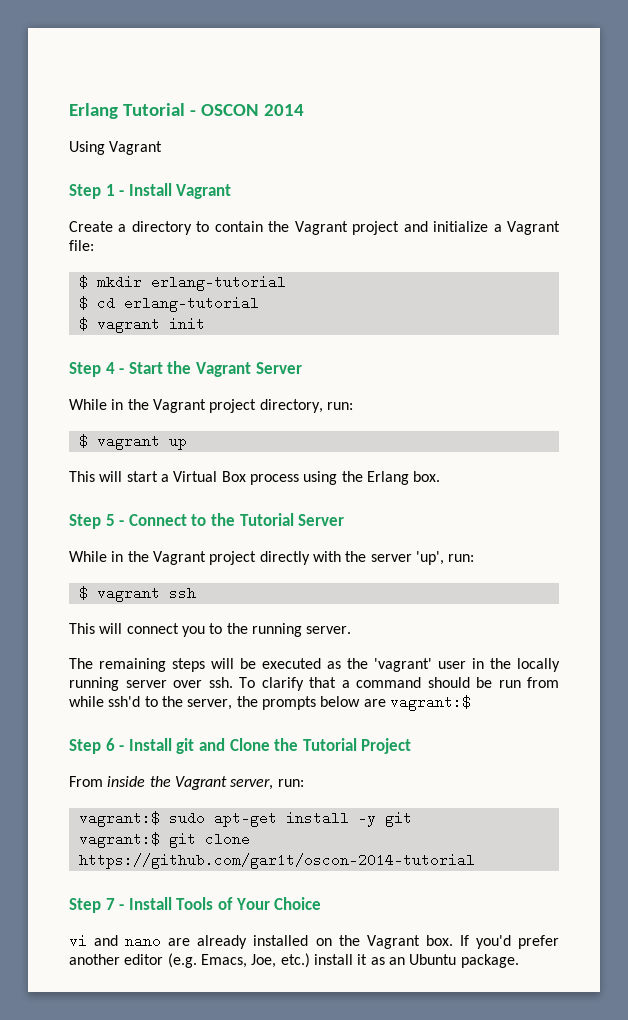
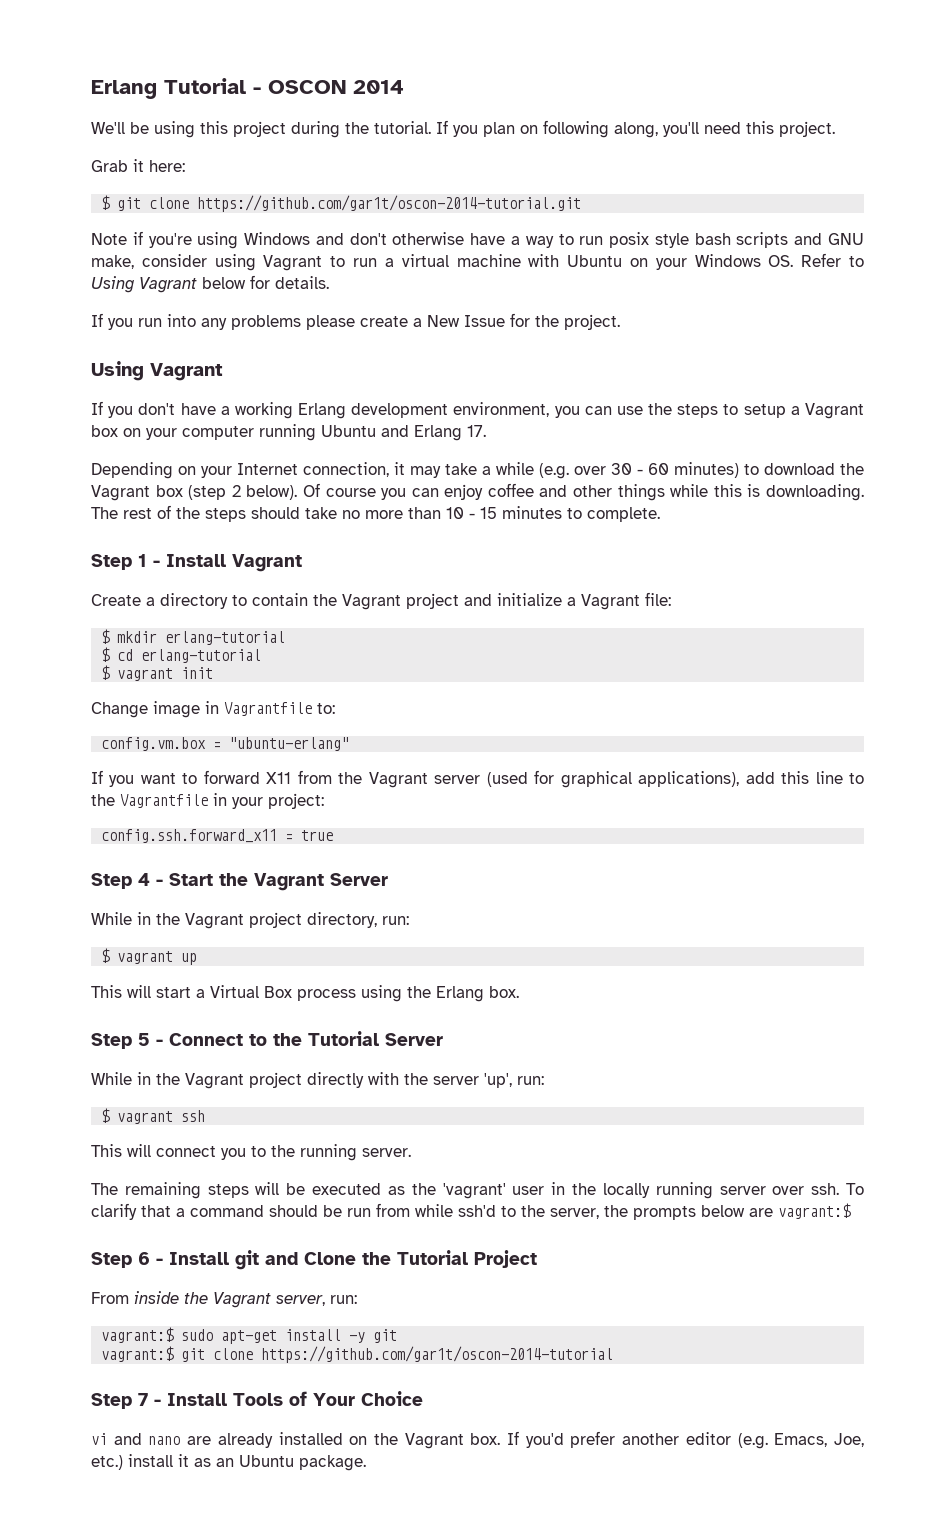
+ We'll be using this project during the tutorial. If you plan on following along, you'll need this project.
+ Grab it here:
+ $ git clone https://github.com/gar1t/oscon-2014-tutorial.git
+ Note if you're using Windows and don't otherwise have a way to run posix style bash scripts and GNU make, consider using Vagrant to run a virtual machine with Ubuntu on your Windows OS. Refer to Using Vagrant below for details.
+ If you run into any problems please create a New Issue for the project.
  Using Vagrant
+ If you don't have a working Erlang development environment, you can use the steps to setup a Vagrant box on your computer running Ubuntu and Erlang 17.
+ Depending on your Internet connection, it may take a while (e.g. over 30 - 60 minutes) to download the Vagrant box (step 2 below). Of course you can enjoy coffee and other things while this is downloading. The rest of the steps should take no more than 10 - 15 minutes to complete.
+ Change image in Vagrantfile to:
+ config.vm.box = "ubuntu-erlang"
+ If you want to forward X11 from the Vagrant server (used for graphical applications), add this line to the Vagrantfile in your project:
+ config.ssh.forward_x11 = true

